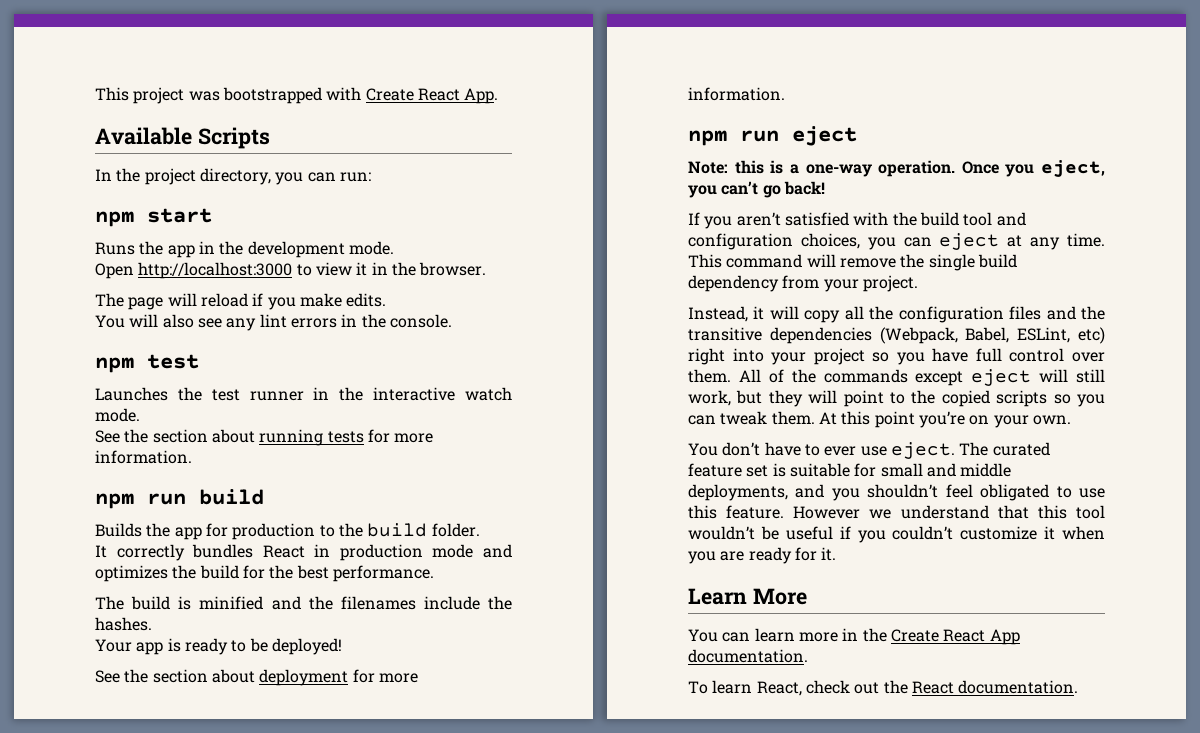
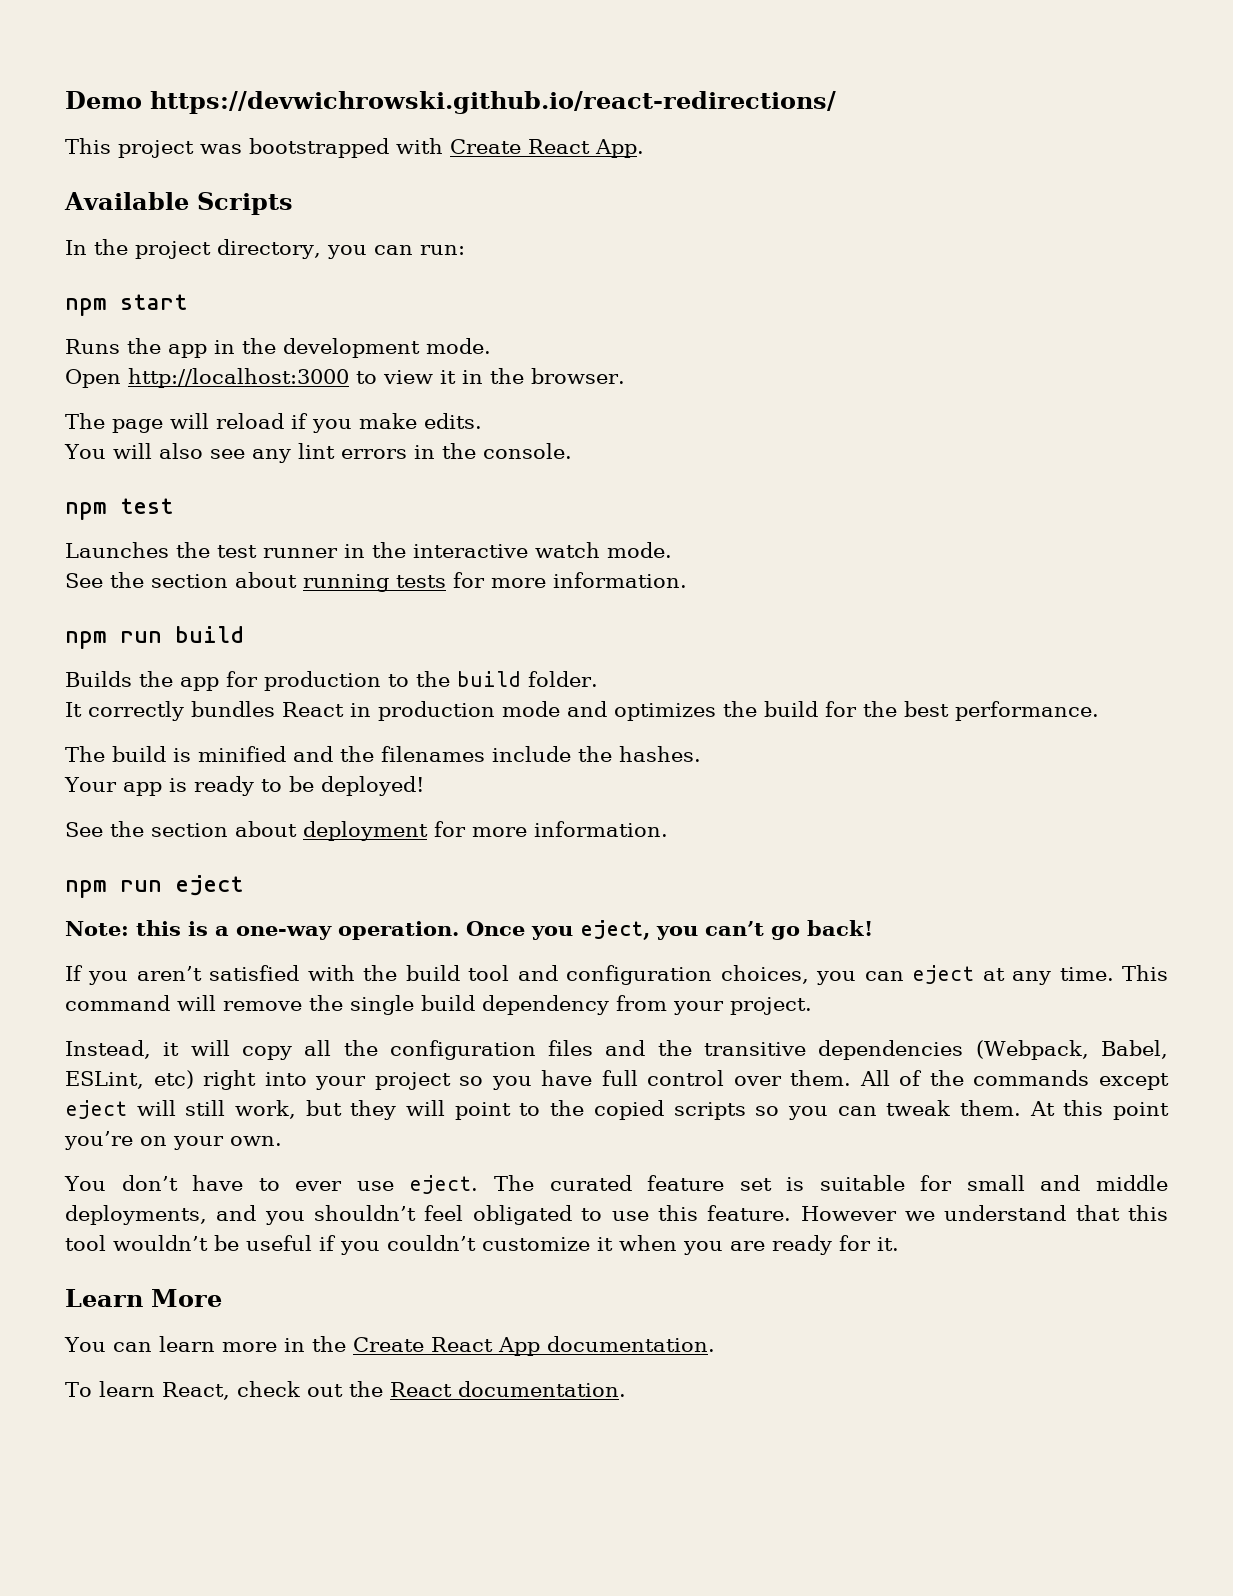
+ Demo https://devwichrowski.github.io/react-redirections/

